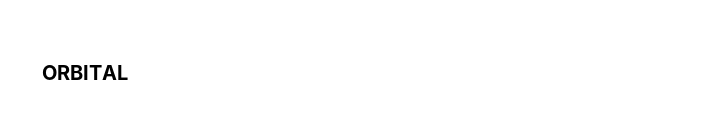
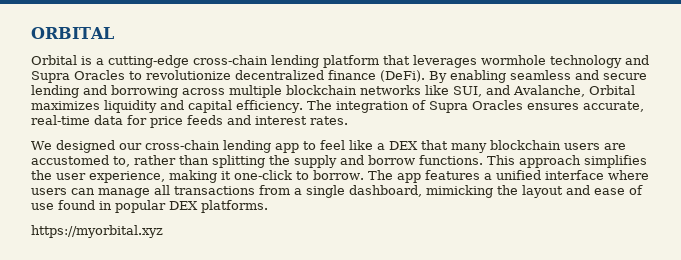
+ Orbital is a cutting-edge cross-chain lending platform that leverages wormhole technology and Supra Oracles to revolutionize decentralized finance (DeFi). By enabling seamless and secure lending and borrowing across multiple blockchain networks like SUI, and Avalanche, Orbital maximizes liquidity and capital efficiency. The integration of Supra Oracles ensures accurate, real-time data for price feeds and interest rates.
+ We designed our cross-chain lending app to feel like a DEX that many blockchain users are accustomed to, rather than splitting the supply and borrow functions. This approach simplifies the user experience, making it one-click to borrow. The app features a unified interface where users can manage all transactions from a single dashboard, mimicking the layout and ease of use found in popular DEX platforms.
+ https://myorbital.xyz

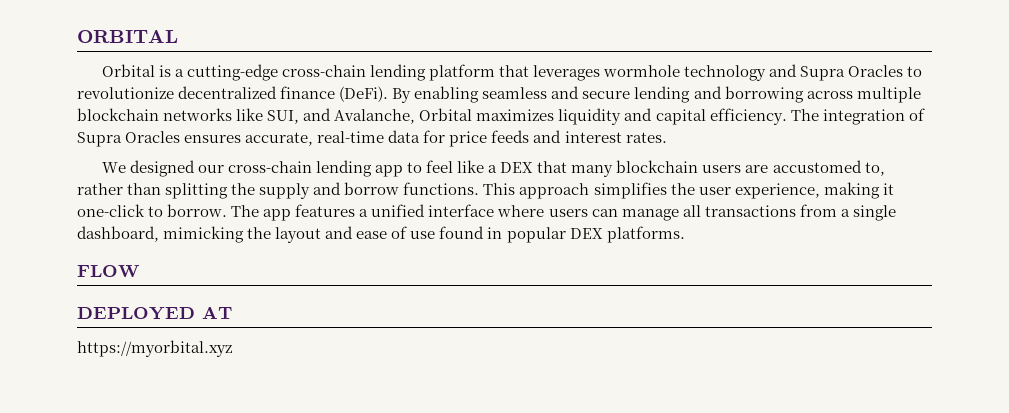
+ FLOW
+ DEPLOYED AT

